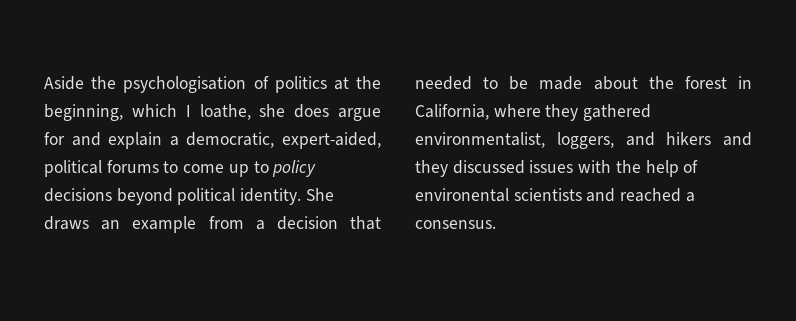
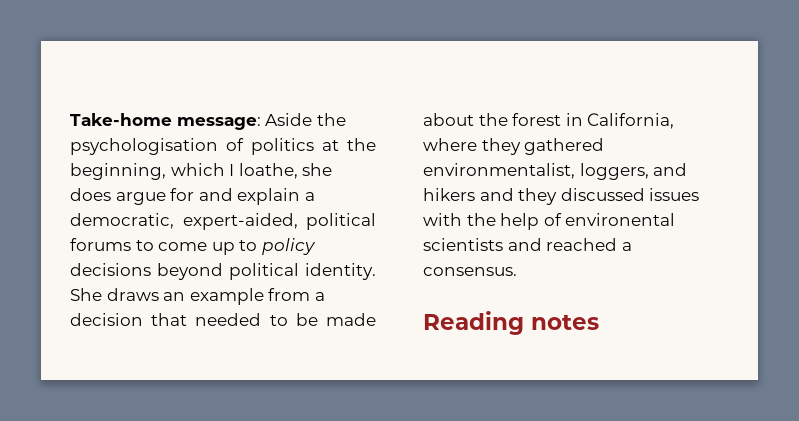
- Aside the psychologisation of politics at the beginning, which I loathe, she does argue for and explain a democratic, expert-aided, political forums to come up to policy decisions beyond political identity.
+ Take-home message: Aside the psychologisation of politics at the beginning, which I loathe, she does argue for and explain a democratic, expert-aided, political forums to come up to policy decisions beyond political identity.
+ Reading notes

